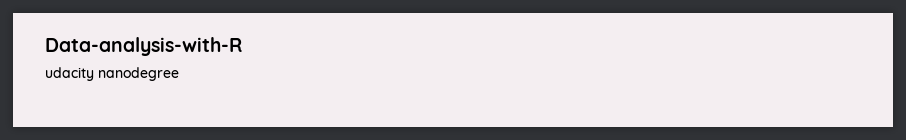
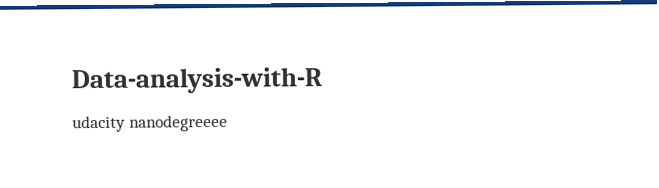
- udacity nanodegree
+ udacity nanodegreeee

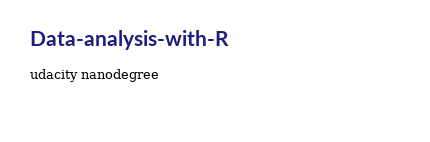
- udacity nanodegreeee
+ udacity nanodegree

